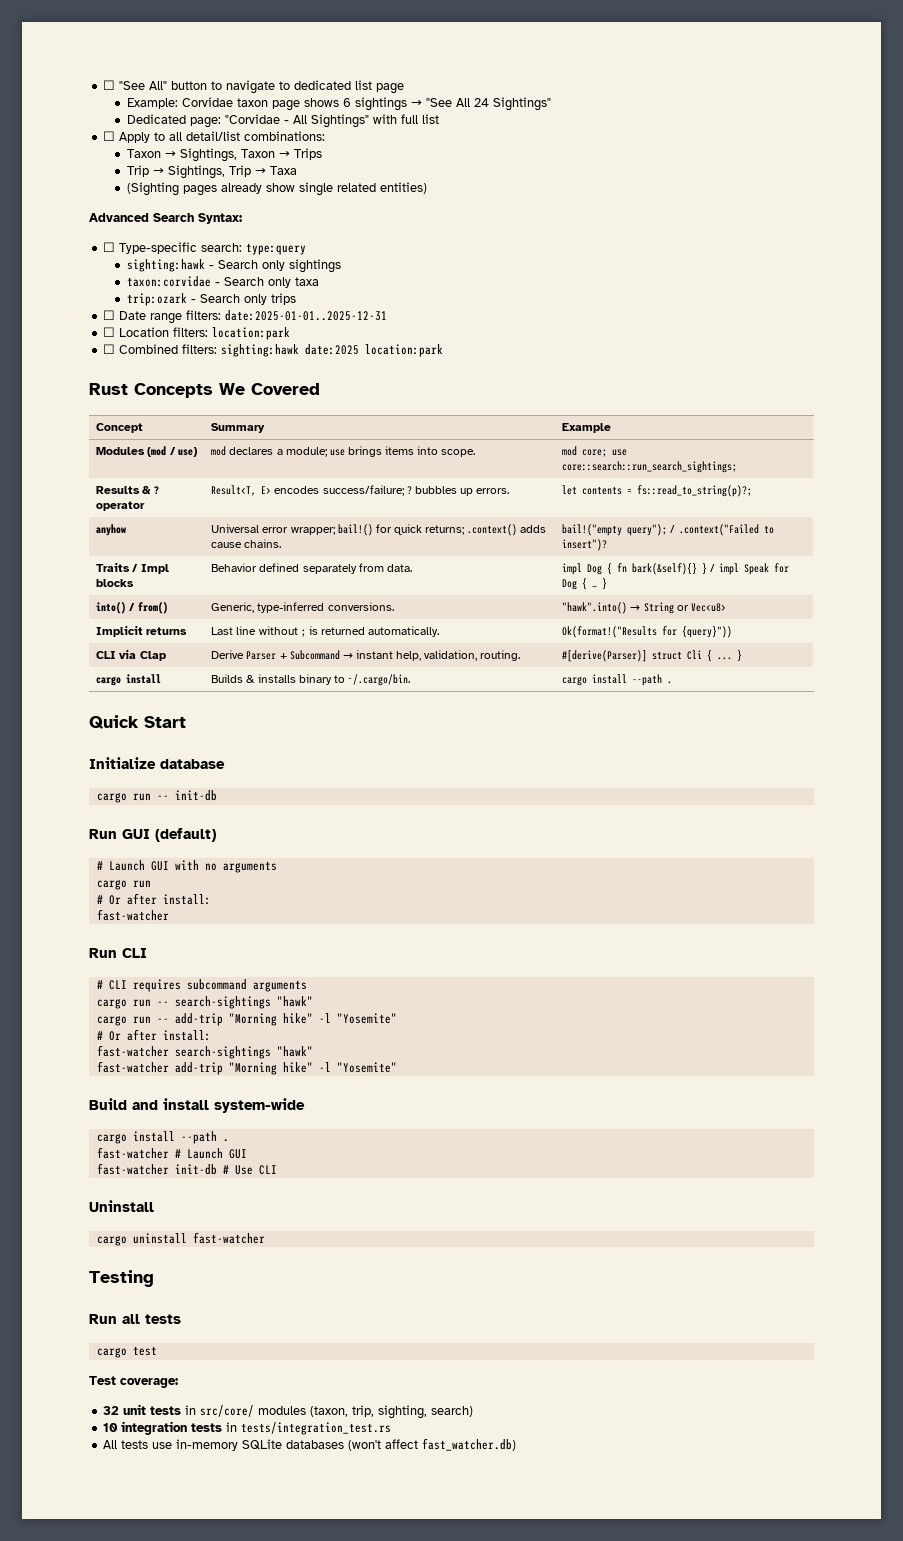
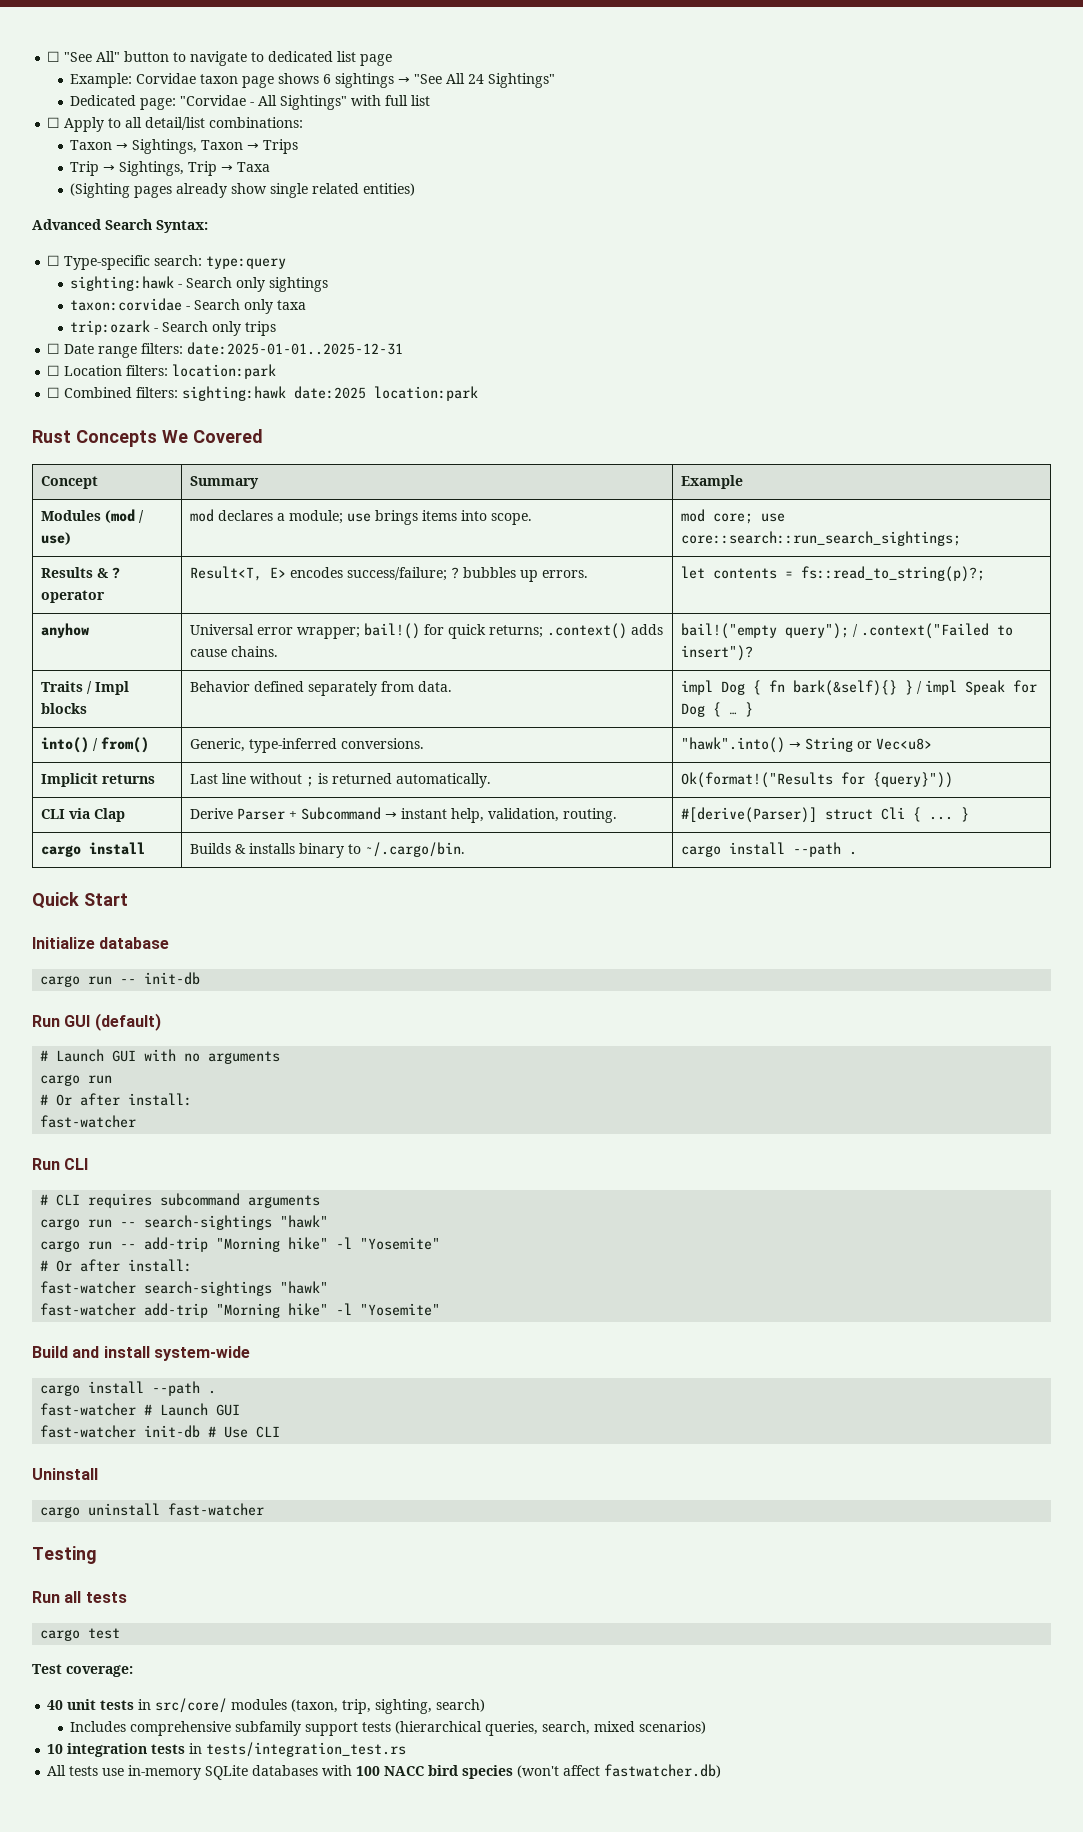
- 32 unit tests in src/core/ modules (taxon, trip, sighting, search)
+ 40 unit tests in src/core/ modules (taxon, trip, sighting, search)
+ Includes comprehensive subfamily support tests (hierarchical queries, search, mixed scenarios)
- All tests use in-memory SQLite databases (won't affect fast_watcher.db)
+ All tests use in-memory SQLite databases with 100 NACC bird species (won't affect fastwatcher.db)

